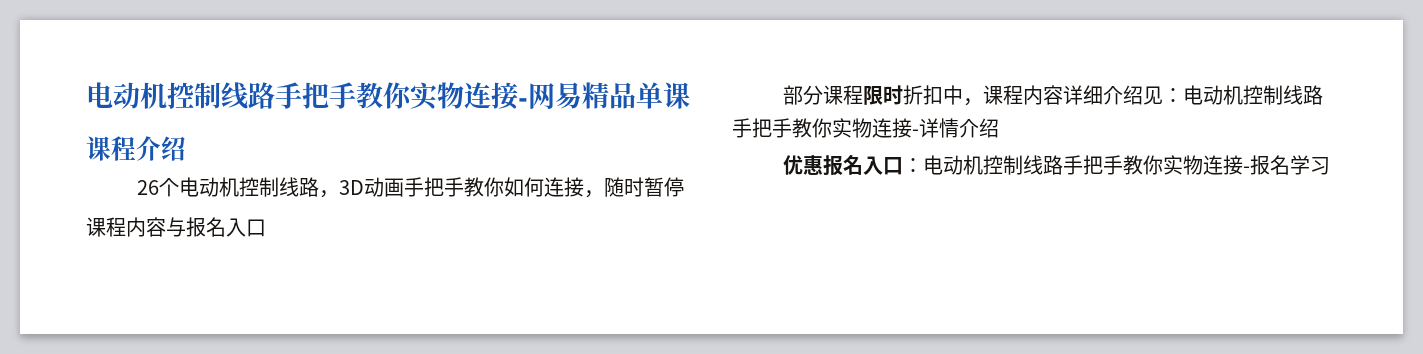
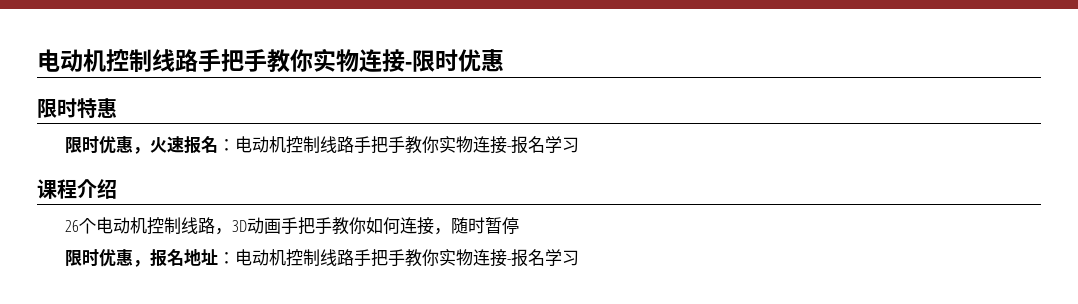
- 电动机控制线路手把手教你实物连接-网易精品单课
+ 电动机控制线路手把手教你实物连接-限时优惠
+ 限时特惠
+ 限时优惠，火速报名：电动机控制线路手把手教你实物连接-报名学习
- 课程内容与报名入口
- 部分课程限时折扣中，课程内容详细介绍见：电动机控制线路手把手教你实物连接-详情介绍
- 优惠报名入口：电动机控制线路手把手教你实物连接-报名学习
+ 限时优惠，报名地址：电动机控制线路手把手教你实物连接-报名学习

